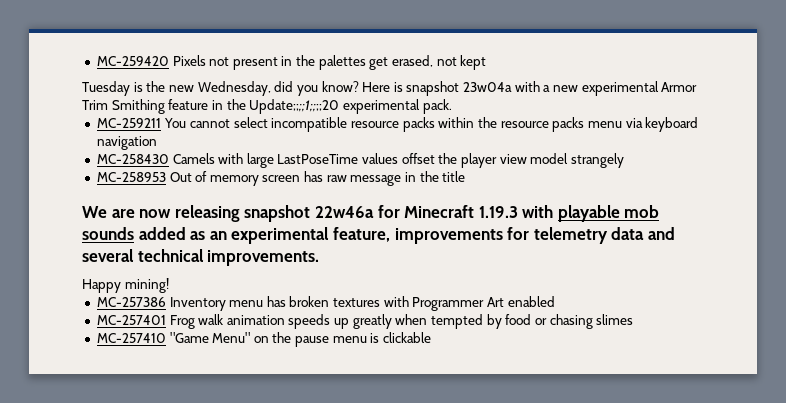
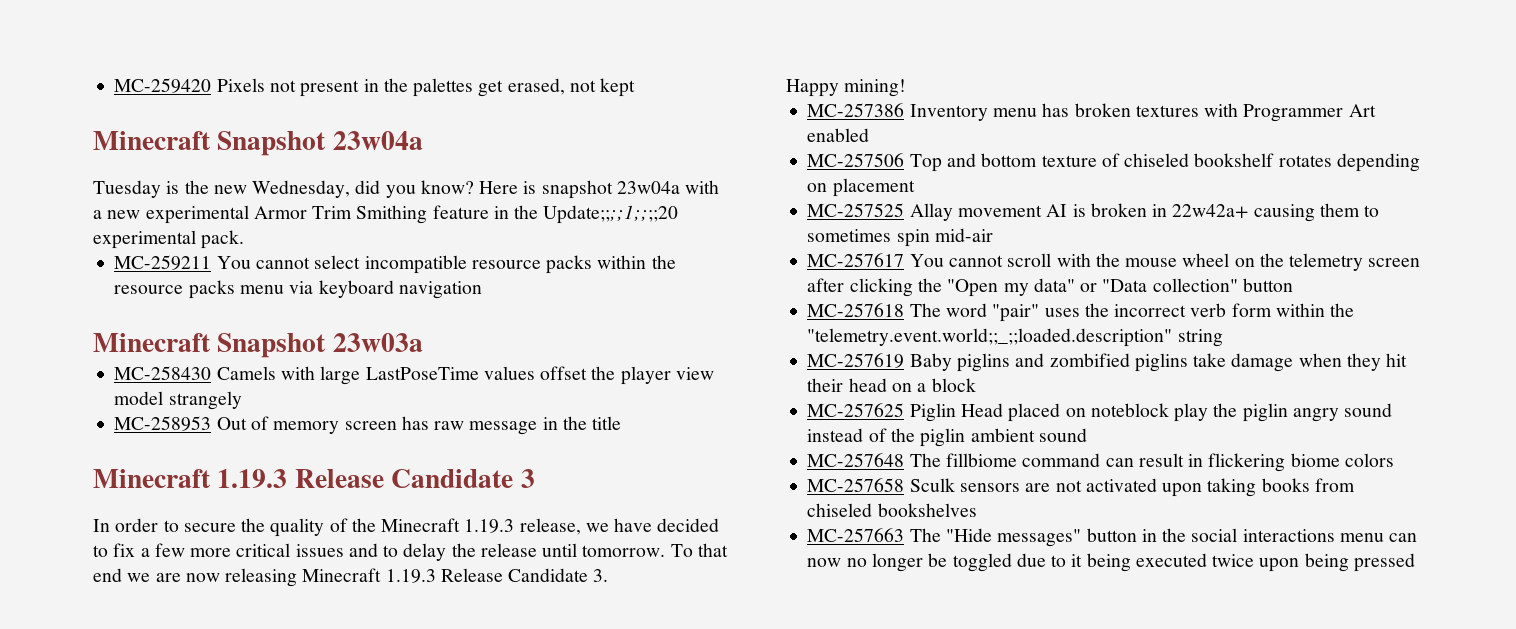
+ Minecraft Snapshot 23w04a
+ Minecraft Snapshot 23w03a
- We are now releasing snapshot 22w46a for Minecraft 1.19.3 with playable mob sounds added as an experimental feature, improvements for telemetry data and several technical improvements.
+ Minecraft 1.19.3 Release Candidate 3
+ In order to secure the quality of the Minecraft 1.19.3 release, we have decided to fix a few more critical issues and to delay the release until tomorrow. To that end we are now releasing Minecraft 1.19.3 Release Candidate 3.
- MC-257401 Frog walk animation speeds up greatly when tempted by food or chasing slimes
- MC-257410 "Game Menu" on the pause menu is clickable
+ MC-257506 Top and bottom texture of chiseled bookshelf rotates depending on placement
+ MC-257525 Allay movement AI is broken in 22w42a+ causing them to sometimes spin mid-air
+ MC-257617 You cannot scroll with the mouse wheel on the telemetry screen after clicking the "Open my data" or "Data collection" button
+ MC-257618 The word "pair" uses the incorrect verb form within the "telemetry.event.world;;_;;loaded.description" string
+ MC-257619 Baby piglins and zombified piglins take damage when they hit their head on a block
+ MC-257625 Piglin Head placed on noteblock play the piglin angry sound instead of the piglin ambient sound
+ MC-257648 The fillbiome command can result in flickering biome colors
+ MC-257658 Sculk sensors are not activated upon taking books from chiseled bookshelves
+ MC-257663 The "Hide messages" button in the social interactions menu can now no longer be toggled due to it being executed twice upon being pressed

